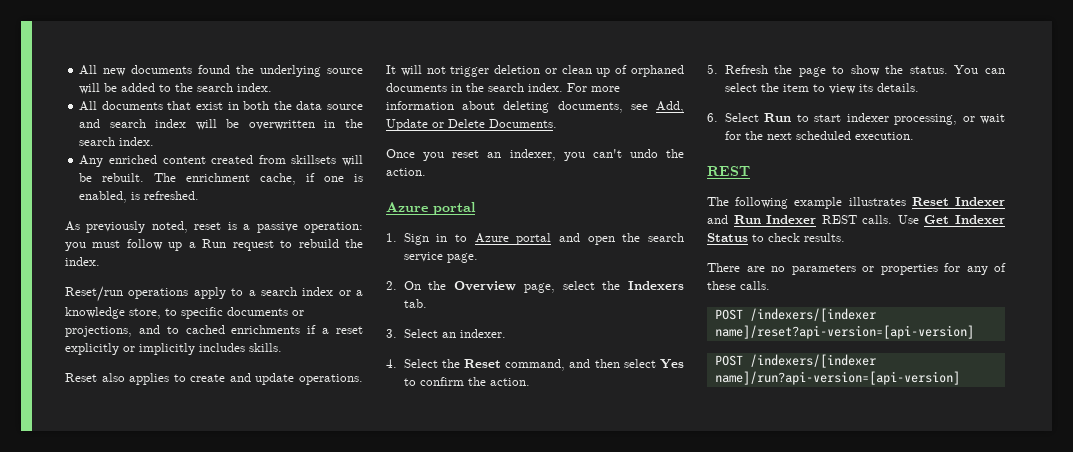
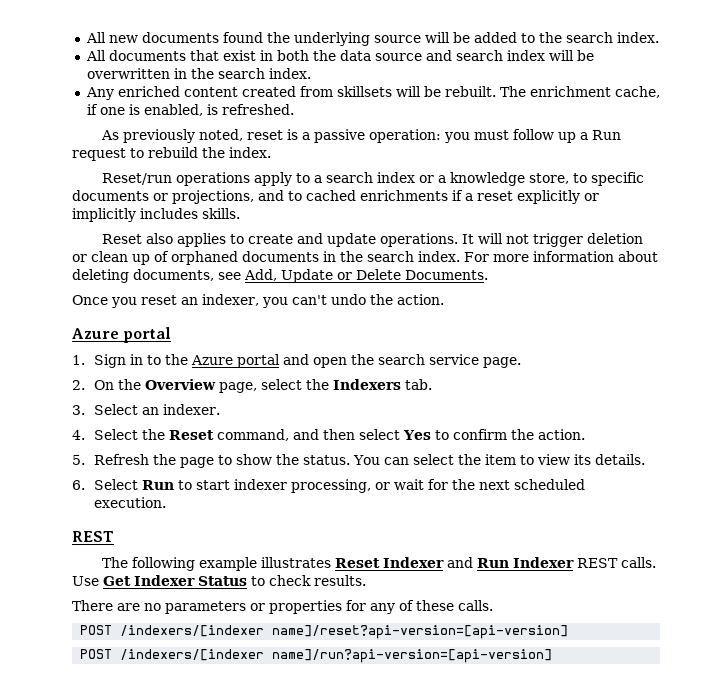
- 1. Sign in to Azure portal and open the search service page.
+ 1. Sign in to the Azure portal and open the search service page.

